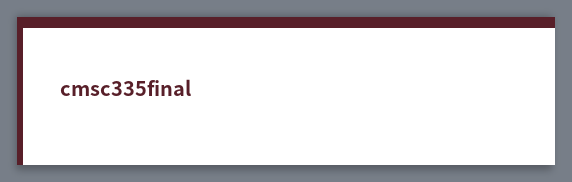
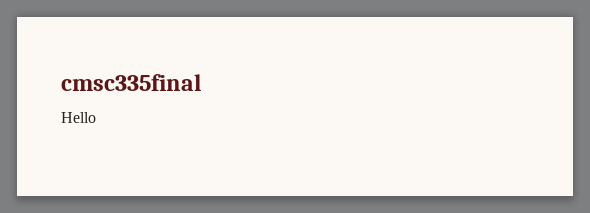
+ Hello

